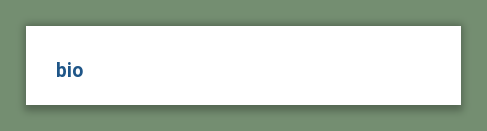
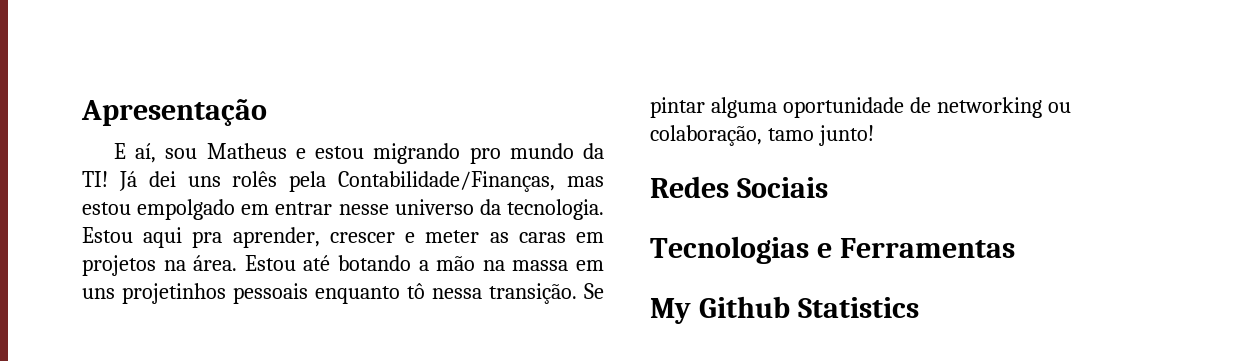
- bio
+ Apresentação
+ E aí, sou Matheus e estou migrando pro mundo da TI! Já dei uns rolês pela Contabilidade/Finanças, mas estou empolgado em entrar nesse universo da tecnologia. Estou aqui pra aprender, crescer e meter as caras em projetos na área. Estou até botando a mão na massa em uns projetinhos pessoais enquanto tô nessa transição. Se pintar alguma oportunidade de networking ou colaboração, tamo junto!
+ Redes Sociais
+ Tecnologias e Ferramentas
+ My Github Statistics

